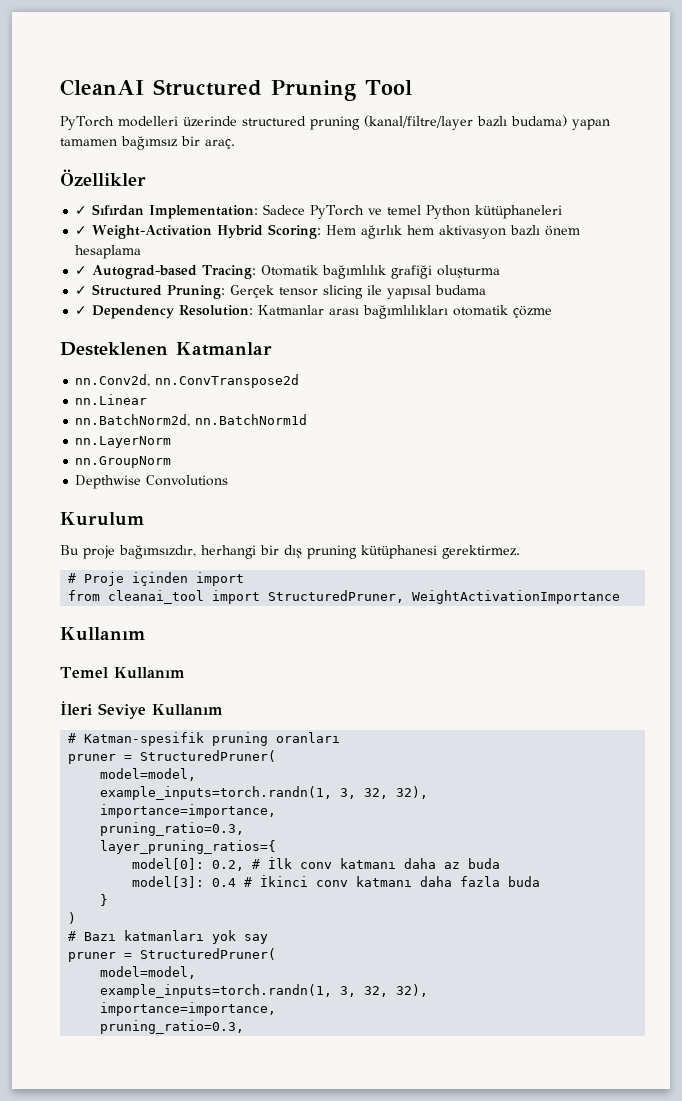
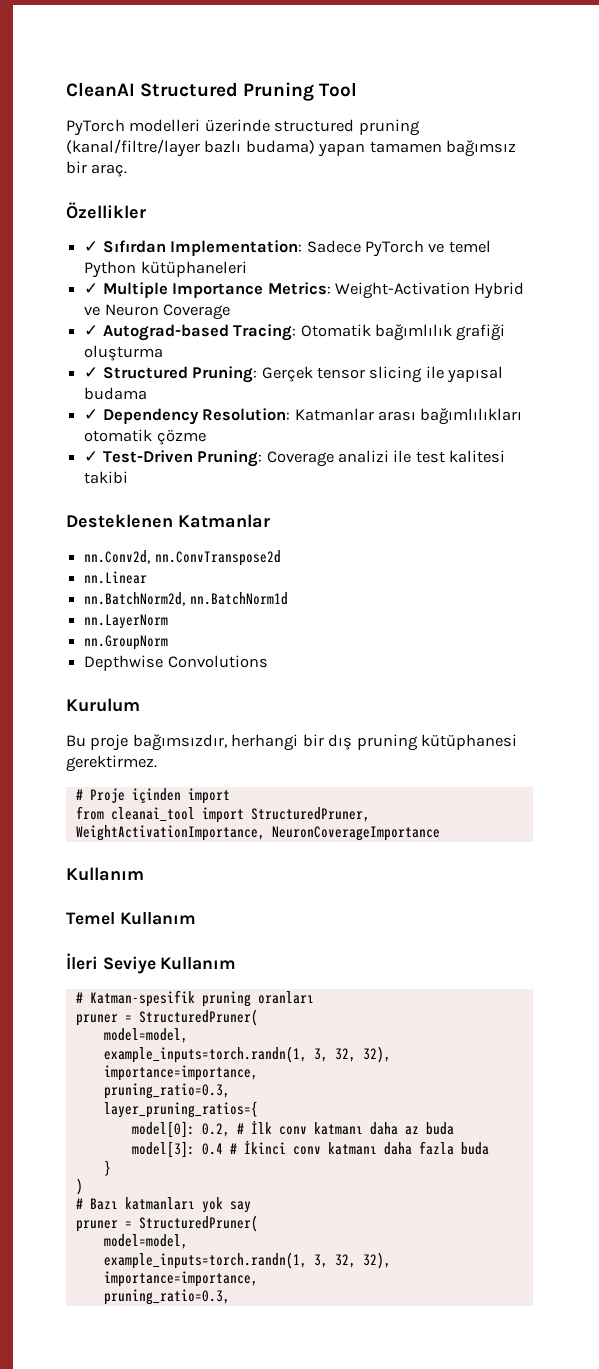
- ✓ Weight-Activation Hybrid Scoring: Hem ağırlık hem aktivasyon bazlı önem hesaplama
+ ✓ Multiple Importance Metrics: Weight-Activation Hybrid ve Neuron Coverage
+ ✓ Test-Driven Pruning: Coverage analizi ile test kalitesi takibi
- from cleanai_tool import StructuredPruner, WeightActivationImportance
+ from cleanai_tool import StructuredPruner, WeightActivationImportance, NeuronCoverageImportance

